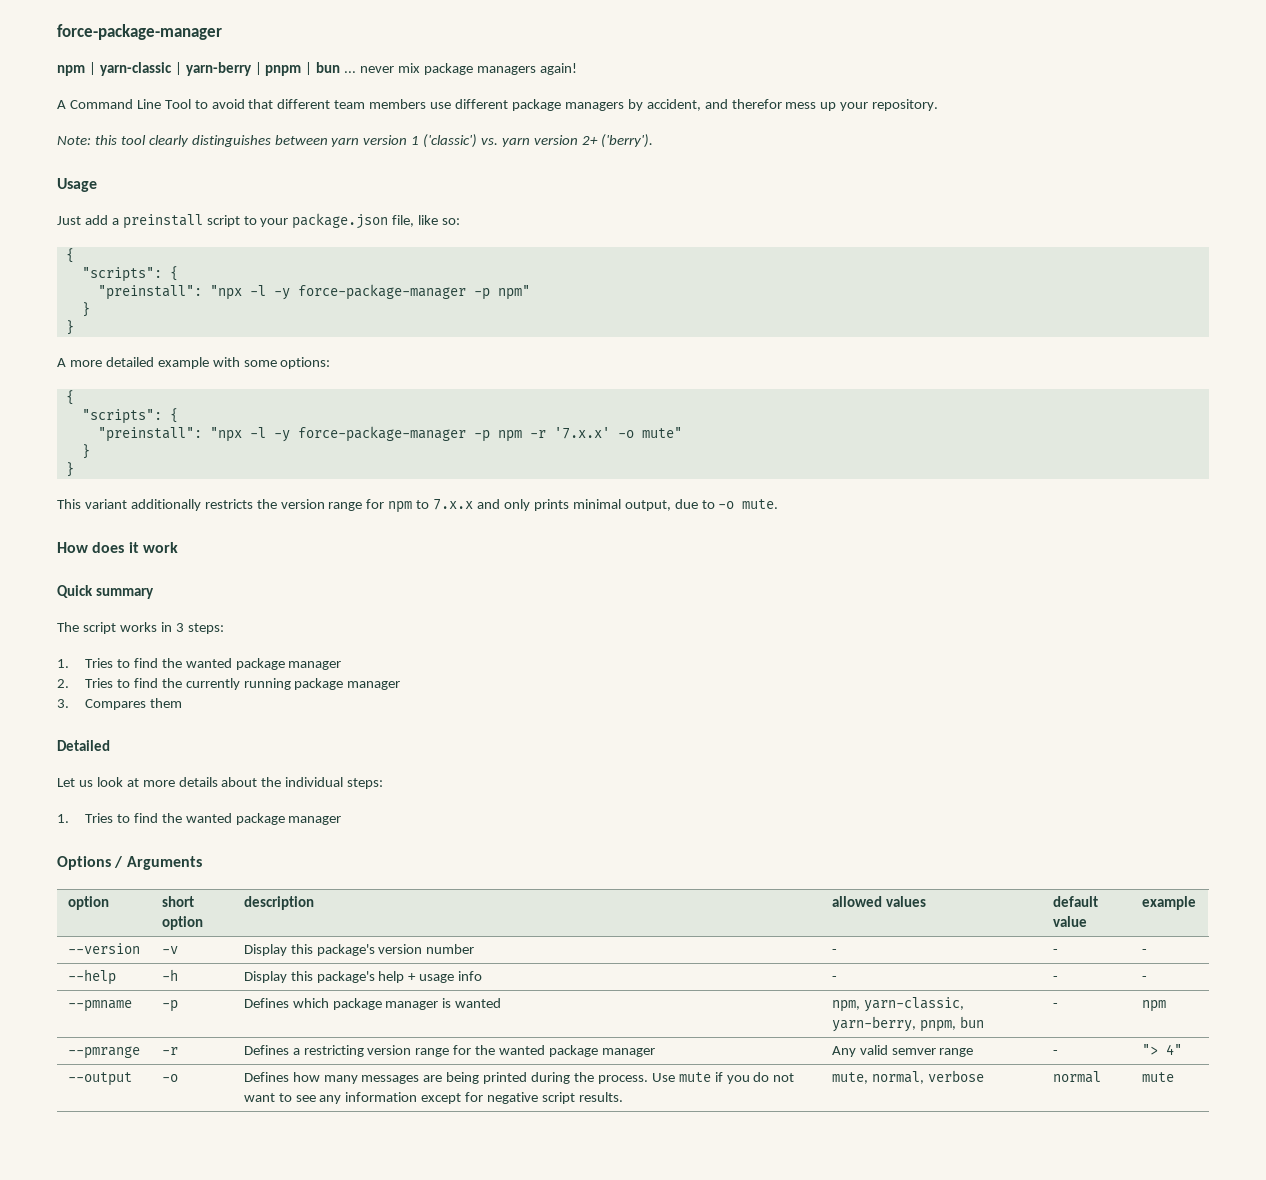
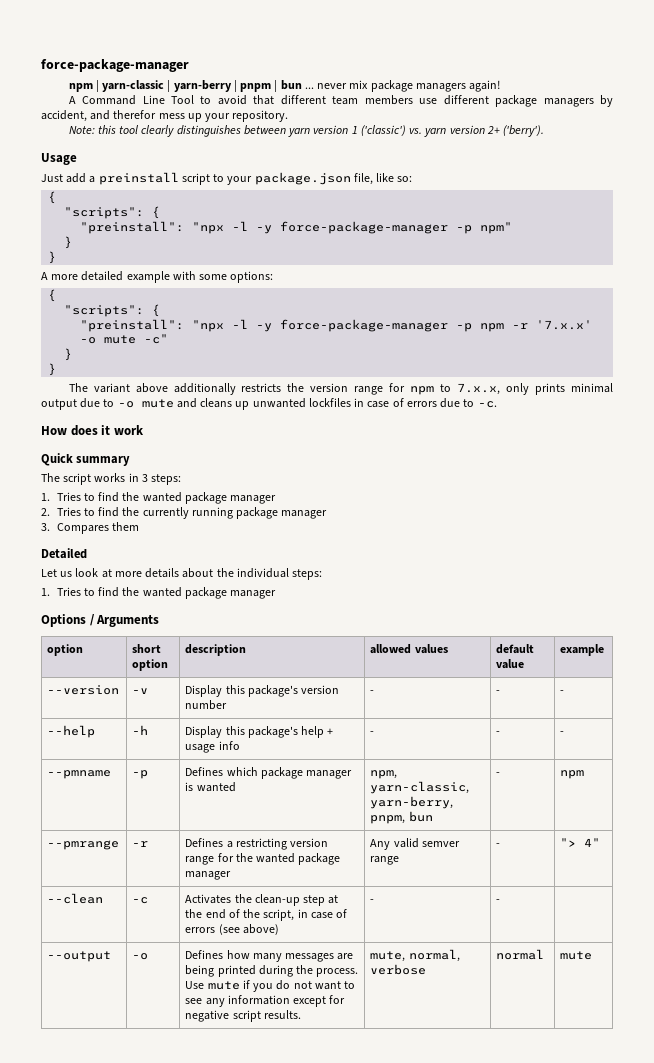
- "preinstall": "npx -l -y force-package-manager -p npm -r '7.x.x' -o mute"
+ "preinstall": "npx -l -y force-package-manager -p npm -r '7.x.x' -o mute -c"
  }
  }
- This variant additionally restricts the version range for npm to 7.x.x and only prints minimal output, due to -o mute.
+ The variant above additionally restricts the version range for npm to 7.x.x, only prints minimal output due to -o mute and cleans up unwanted lockfiles in case of errors due to -c.
+ --clean | -c | Activates the clean-up step at the end of the script, in case of errors (see above) | - | - |

